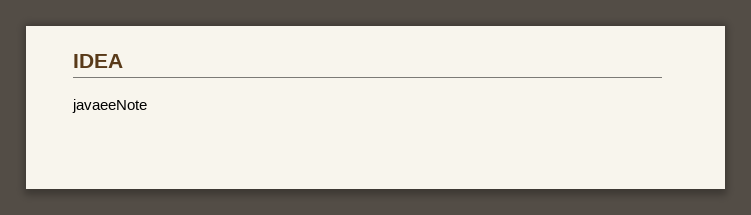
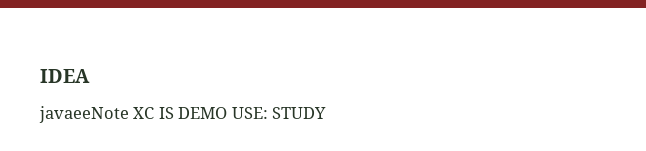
- javaeeNote
+ javaeeNote XC IS DEMO USE: STUDY

